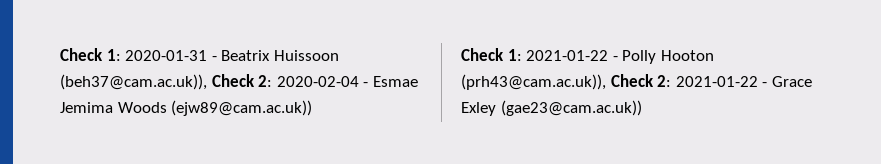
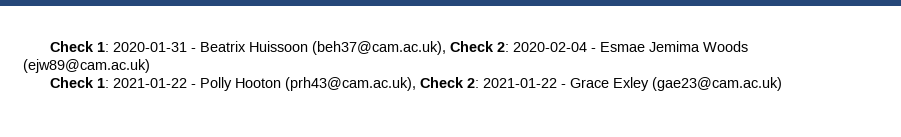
- Check 1: 2020-01-31 - Beatrix Huissoon (beh37@cam.ac.uk)), Check 2: 2020-02-04 - Esmae Jemima Woods (ejw89@cam.ac.uk))
+ Check 1: 2020-01-31 - Beatrix Huissoon (beh37@cam.ac.uk), Check 2: 2020-02-04 - Esmae Jemima Woods (ejw89@cam.ac.uk)
- Check 1: 2021-01-22 - Polly Hooton (prh43@cam.ac.uk)), Check 2: 2021-01-22 - Grace Exley (gae23@cam.ac.uk))
+ Check 1: 2021-01-22 - Polly Hooton (prh43@cam.ac.uk), Check 2: 2021-01-22 - Grace Exley (gae23@cam.ac.uk)

